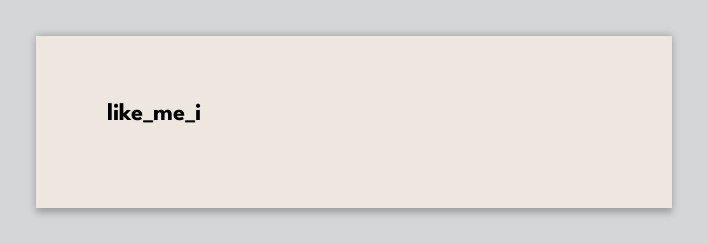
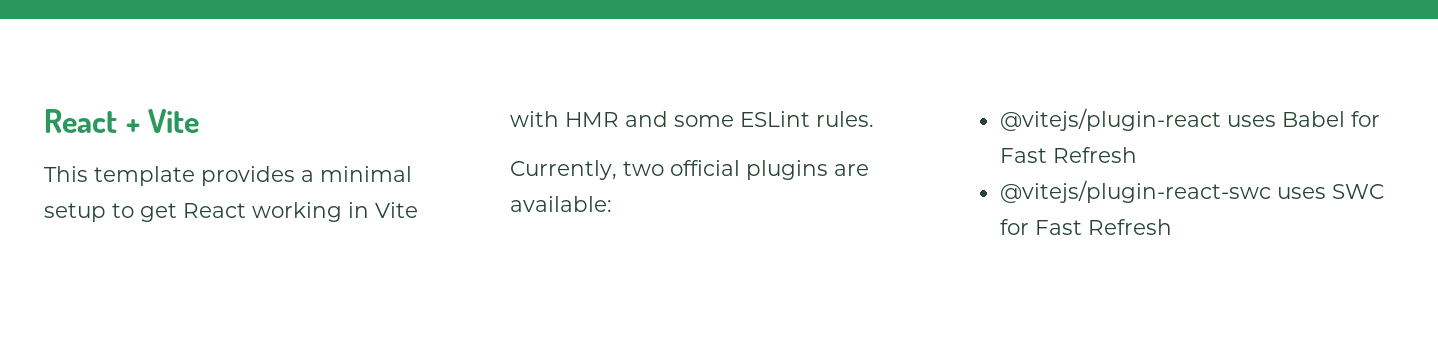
- like_me_i
+ React + Vite
+ This template provides a minimal setup to get React working in Vite with HMR and some ESLint rules.
+ Currently, two official plugins are available:
+ @vitejs/plugin-react uses Babel for Fast Refresh
+ @vitejs/plugin-react-swc uses SWC for Fast Refresh

